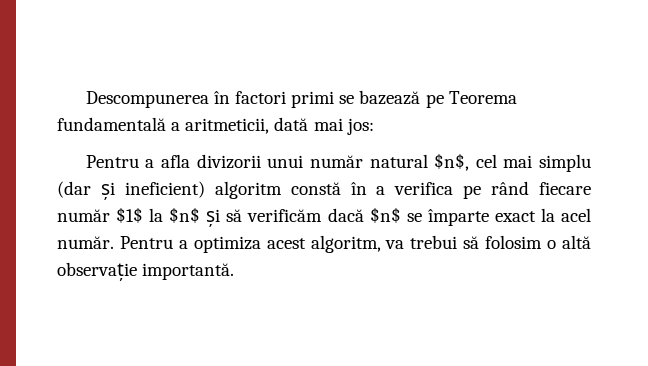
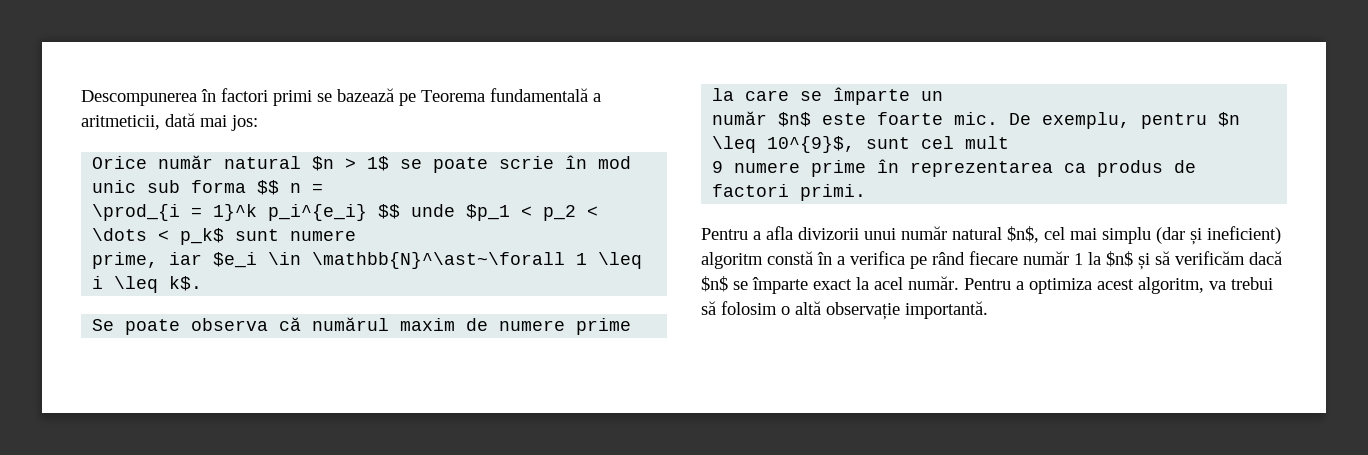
+ Orice număr natural $n > 1$ se poate scrie în mod unic sub forma $$ n =
+ \prod_{i = 1}^k p_i^{e_i} $$ unde $p_1 < p_2 < \dots < p_k$ sunt numere
+ prime, iar $e_i \in \mathbb{N}^\ast~\forall 1 \leq i \leq k$.
+ Se poate observa că numărul maxim de numere prime la care se împarte un
+ număr $n$ este foarte mic. De exemplu, pentru $n \leq 10^{9}$, sunt cel mult
+ 9 numere prime în reprezentarea ca produs de factori primi.
- Pentru a afla divizorii unui număr natural $n$, cel mai simplu (dar și ineficient) algoritm constă în a verifica pe rând fiecare număr $1$ la $n$ și să verificăm dacă $n$ se împarte exact la acel număr.
+ Pentru a afla divizorii unui număr natural $n$, cel mai simplu (dar și ineficient) algoritm constă în a verifica pe rând fiecare număr 1 la $n$ și să verificăm dacă $n$ se împarte exact la acel număr.

